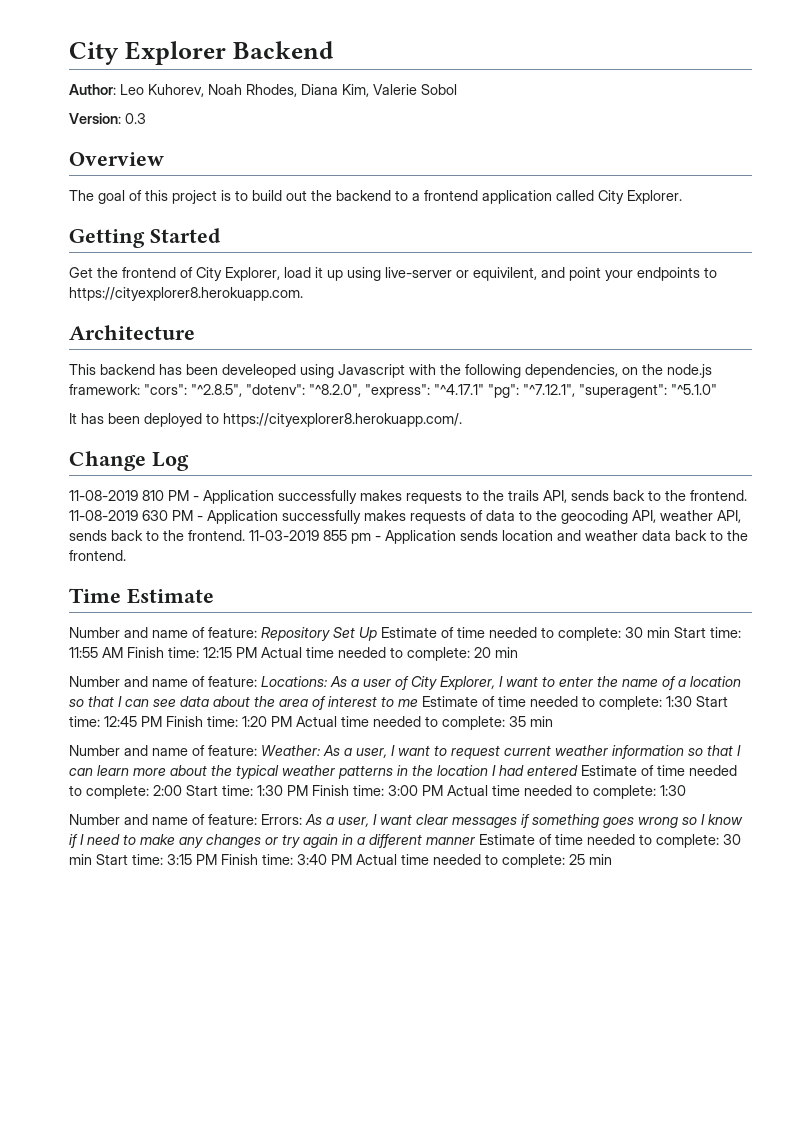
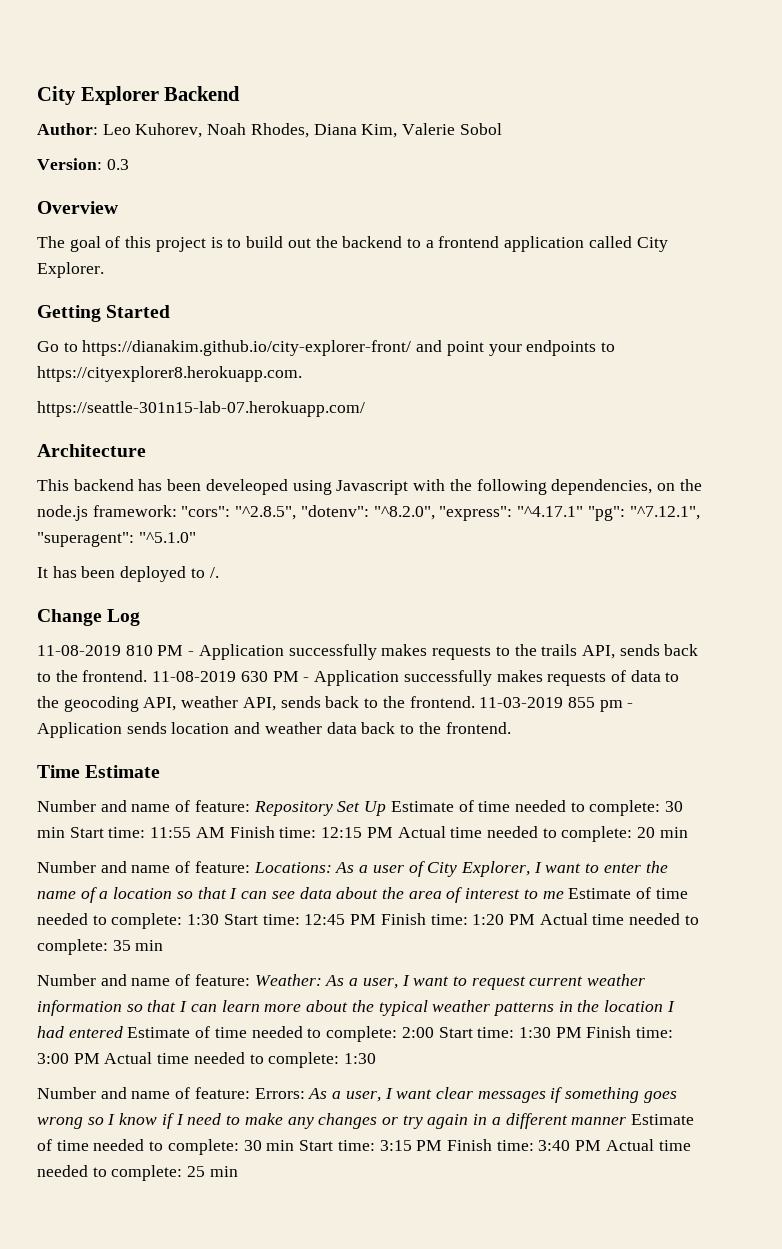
- Get the frontend of City Explorer, load it up using live-server or equivilent, and point your endpoints to https://cityexplorer8.herokuapp.com.
+ Go to https://dianakim.github.io/city-explorer-front/ and point your endpoints to https://cityexplorer8.herokuapp.com.
+ https://seattle-301n15-lab-07.herokuapp.com/
- It has been deployed to https://cityexplorer8.herokuapp.com/.
+ It has been deployed to /.

